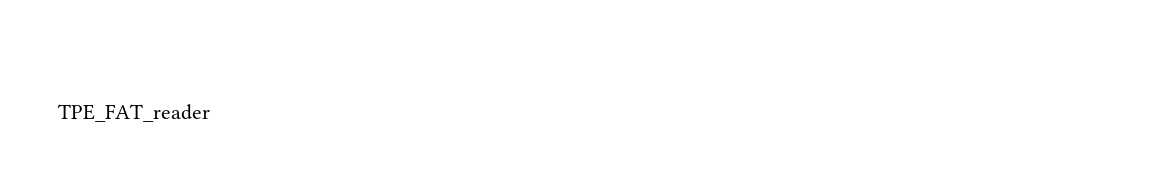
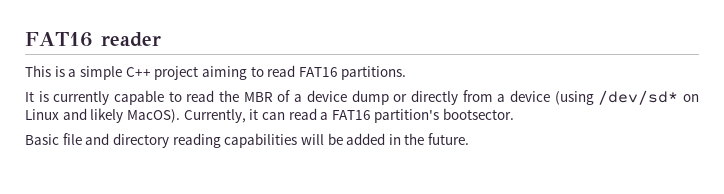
- TPE_FAT_reader
+ FAT16 reader
+ This is a simple C++ project aiming to read FAT16 partitions.
+ It is currently capable to read the MBR of a device dump or directly from a device (using /dev/sd* on Linux and likely MacOS). Currently, it can read a FAT16 partition's bootsector.
+ Basic file and directory reading capabilities will be added in the future.

